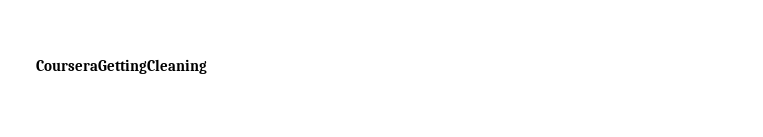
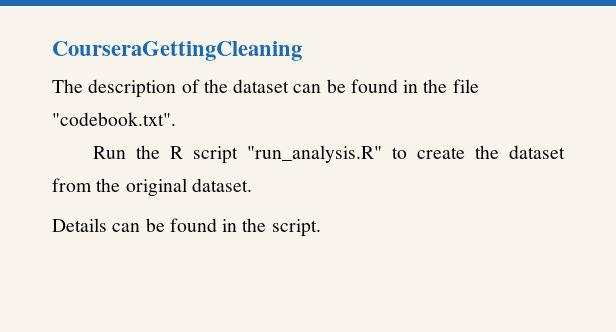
+ The description of the dataset can be found in the file "codebook.txt".
+ Run the R script "run_analysis.R" to create the dataset from the original dataset.
+ Details can be found in the script.

